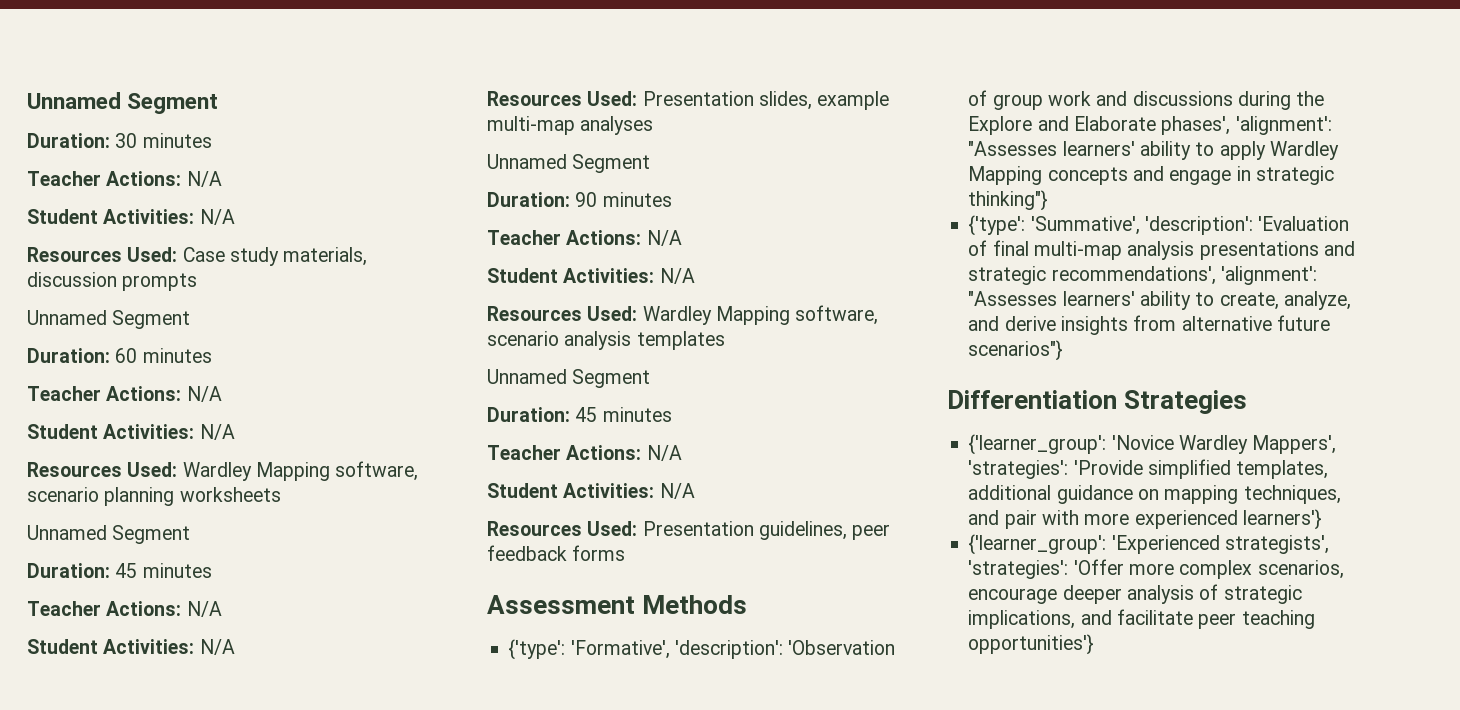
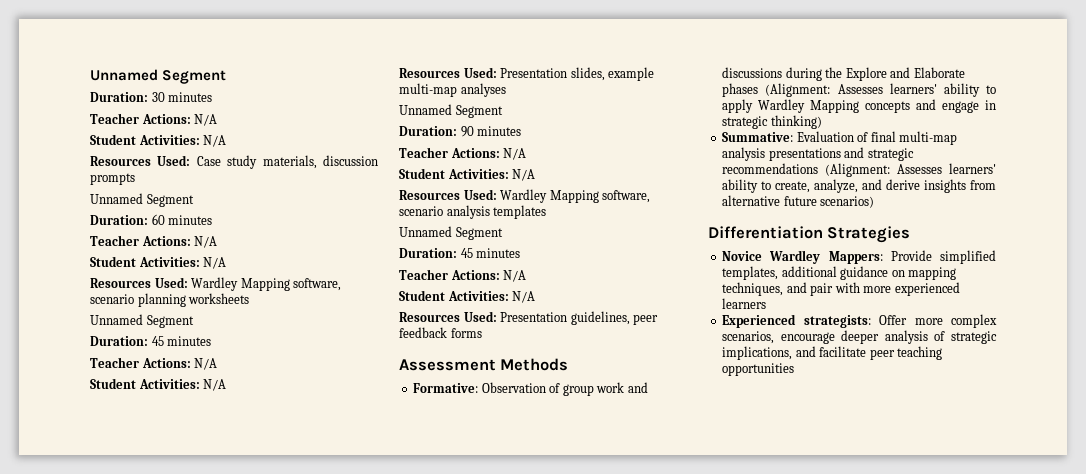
- {'type': 'Formative', 'description': 'Observation of group work and discussions during the Explore and Elaborate phases', 'alignment': "Assesses learners' ability to apply Wardley Mapping concepts and engage in strategic thinking"}
- {'type': 'Summative', 'description': 'Evaluation of final multi-map analysis presentations and strategic recommendations', 'alignment': "Assesses learners' ability to create, analyze, and derive insights from alternative future scenarios"}
+ Formative: Observation of group work and discussions during the Explore and Elaborate phases (Alignment: Assesses learners' ability to apply Wardley Mapping concepts and engage in strategic thinking)
+ Summative: Evaluation of final multi-map analysis presentations and strategic recommendations (Alignment: Assesses learners' ability to create, analyze, and derive insights from alternative future scenarios)
- {'learner_group': 'Novice Wardley Mappers', 'strategies': 'Provide simplified templates, additional guidance on mapping techniques, and pair with more experienced learners'}
- {'learner_group': 'Experienced strategists', 'strategies': 'Offer more complex scenarios, encourage deeper analysis of strategic implications, and facilitate peer teaching opportunities'}
+ Novice Wardley Mappers: Provide simplified templates, additional guidance on mapping techniques, and pair with more experienced learners
+ Experienced strategists: Offer more complex scenarios, encourage deeper analysis of strategic implications, and facilitate peer teaching opportunities

